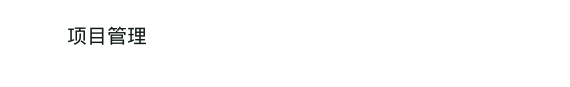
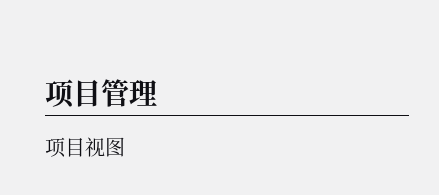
+ 项目视图

